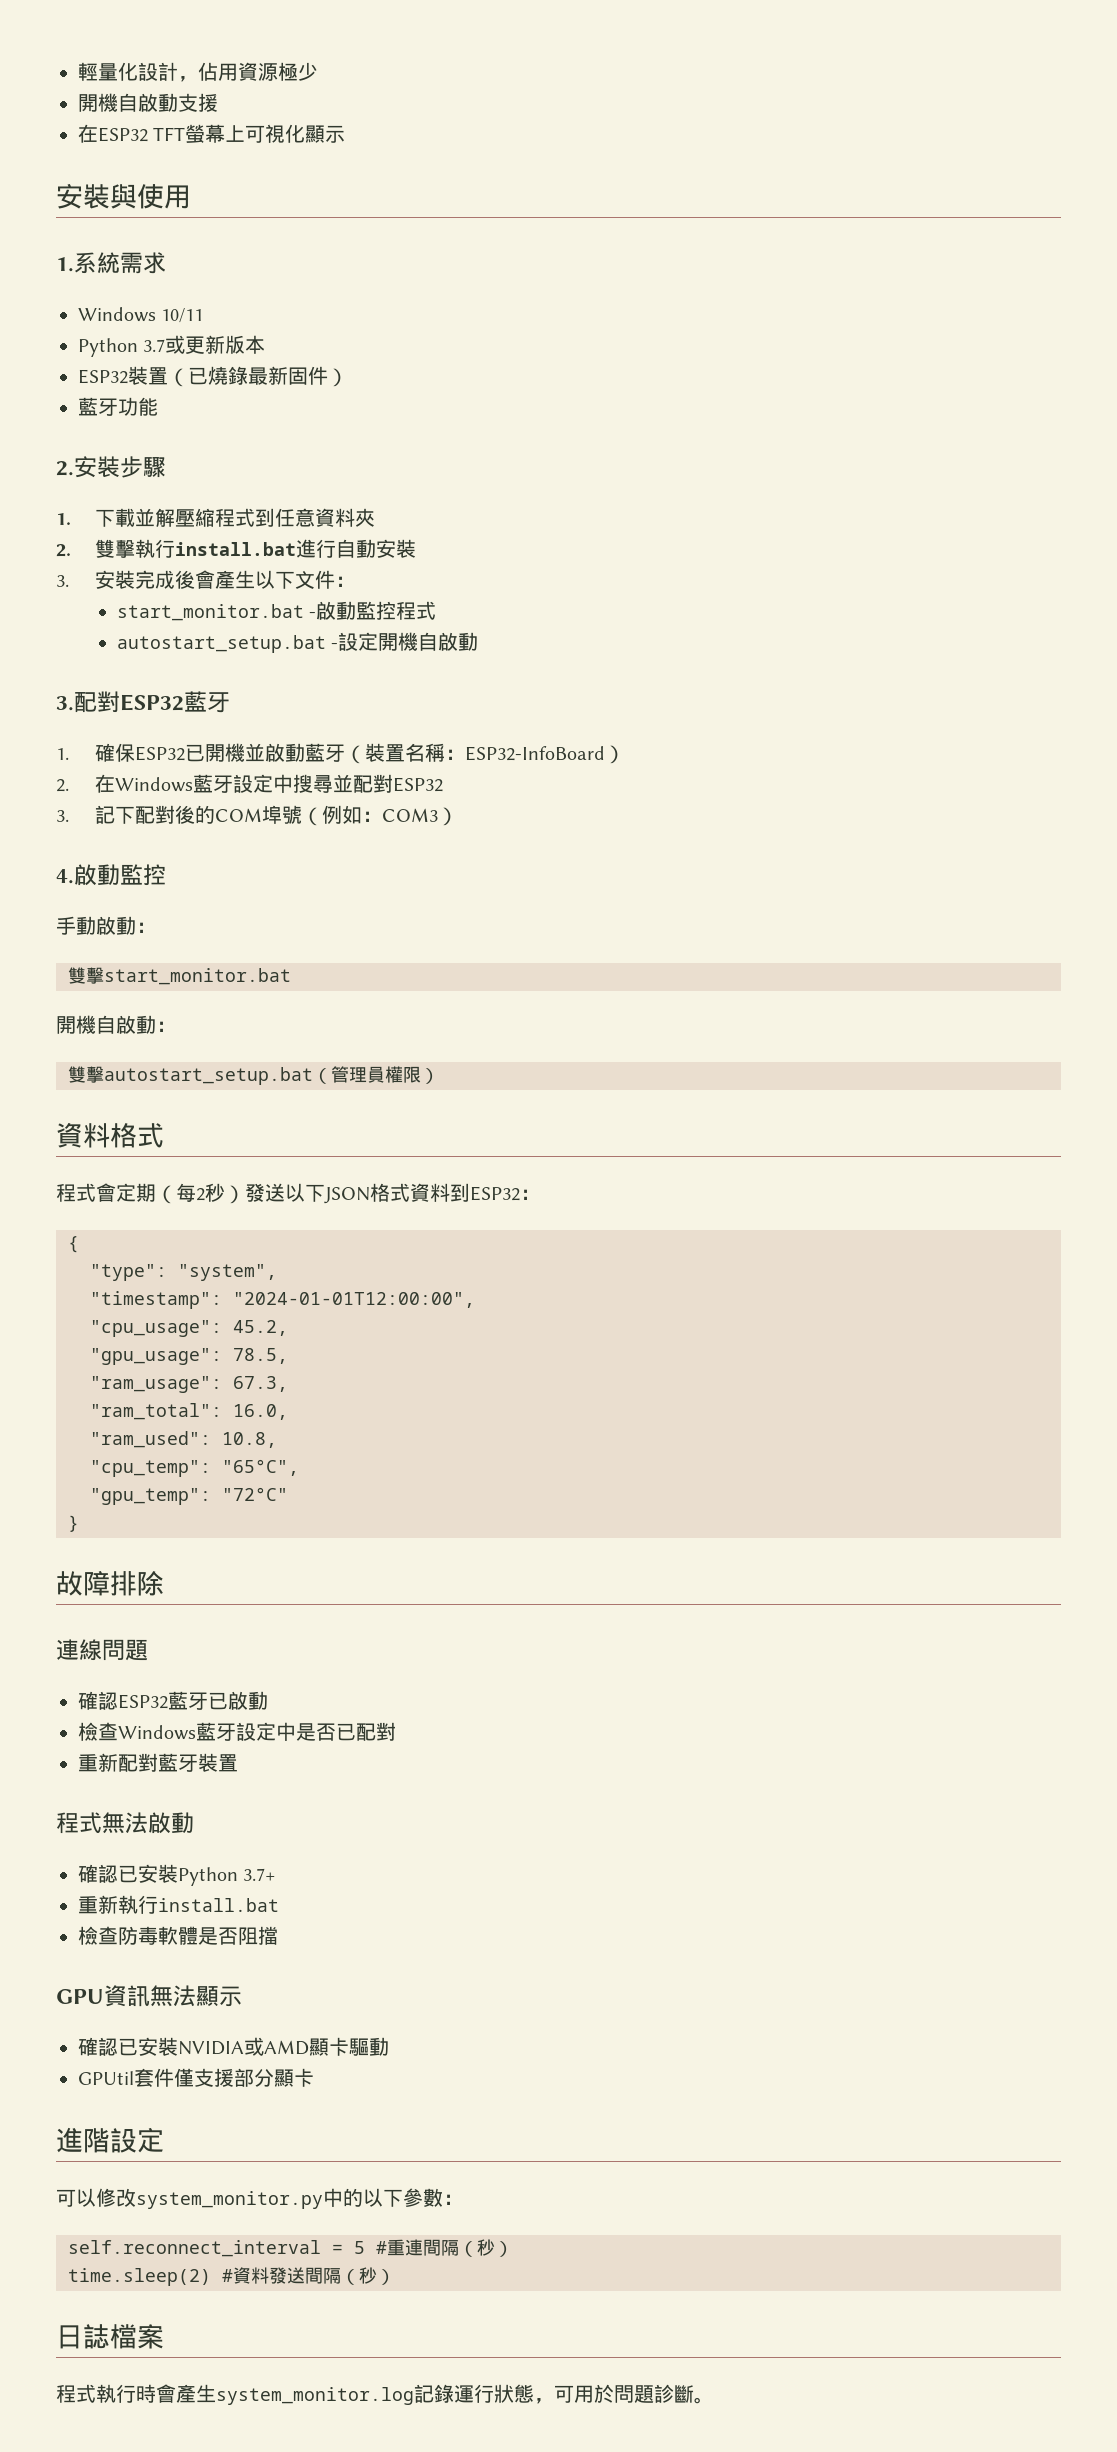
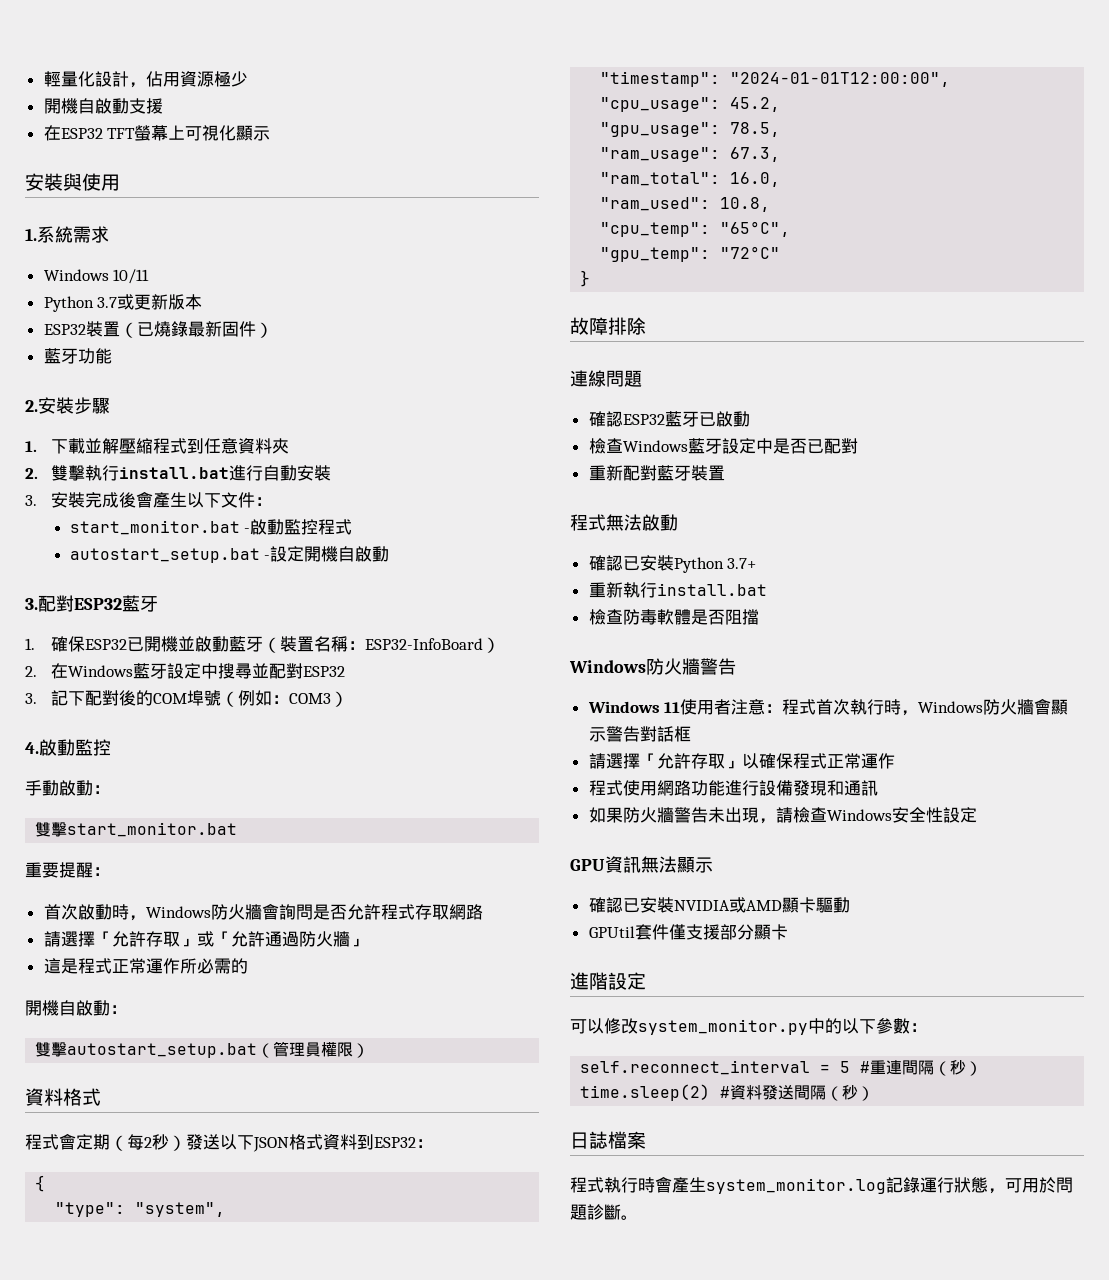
+ 重要提醒：
+ 首次啟動時，Windows防火牆會詢問是否允許程式存取網路
+ 請選擇「允許存取」或「允許通過防火牆」
+ 這是程式正常運作所必需的
+ Windows防火牆警告
+ Windows 11使用者注意：程式首次執行時，Windows防火牆會顯示警告對話框
+ 請選擇「允許存取」以確保程式正常運作
+ 程式使用網路功能進行設備發現和通訊
+ 如果防火牆警告未出現，請檢查Windows安全性設定

